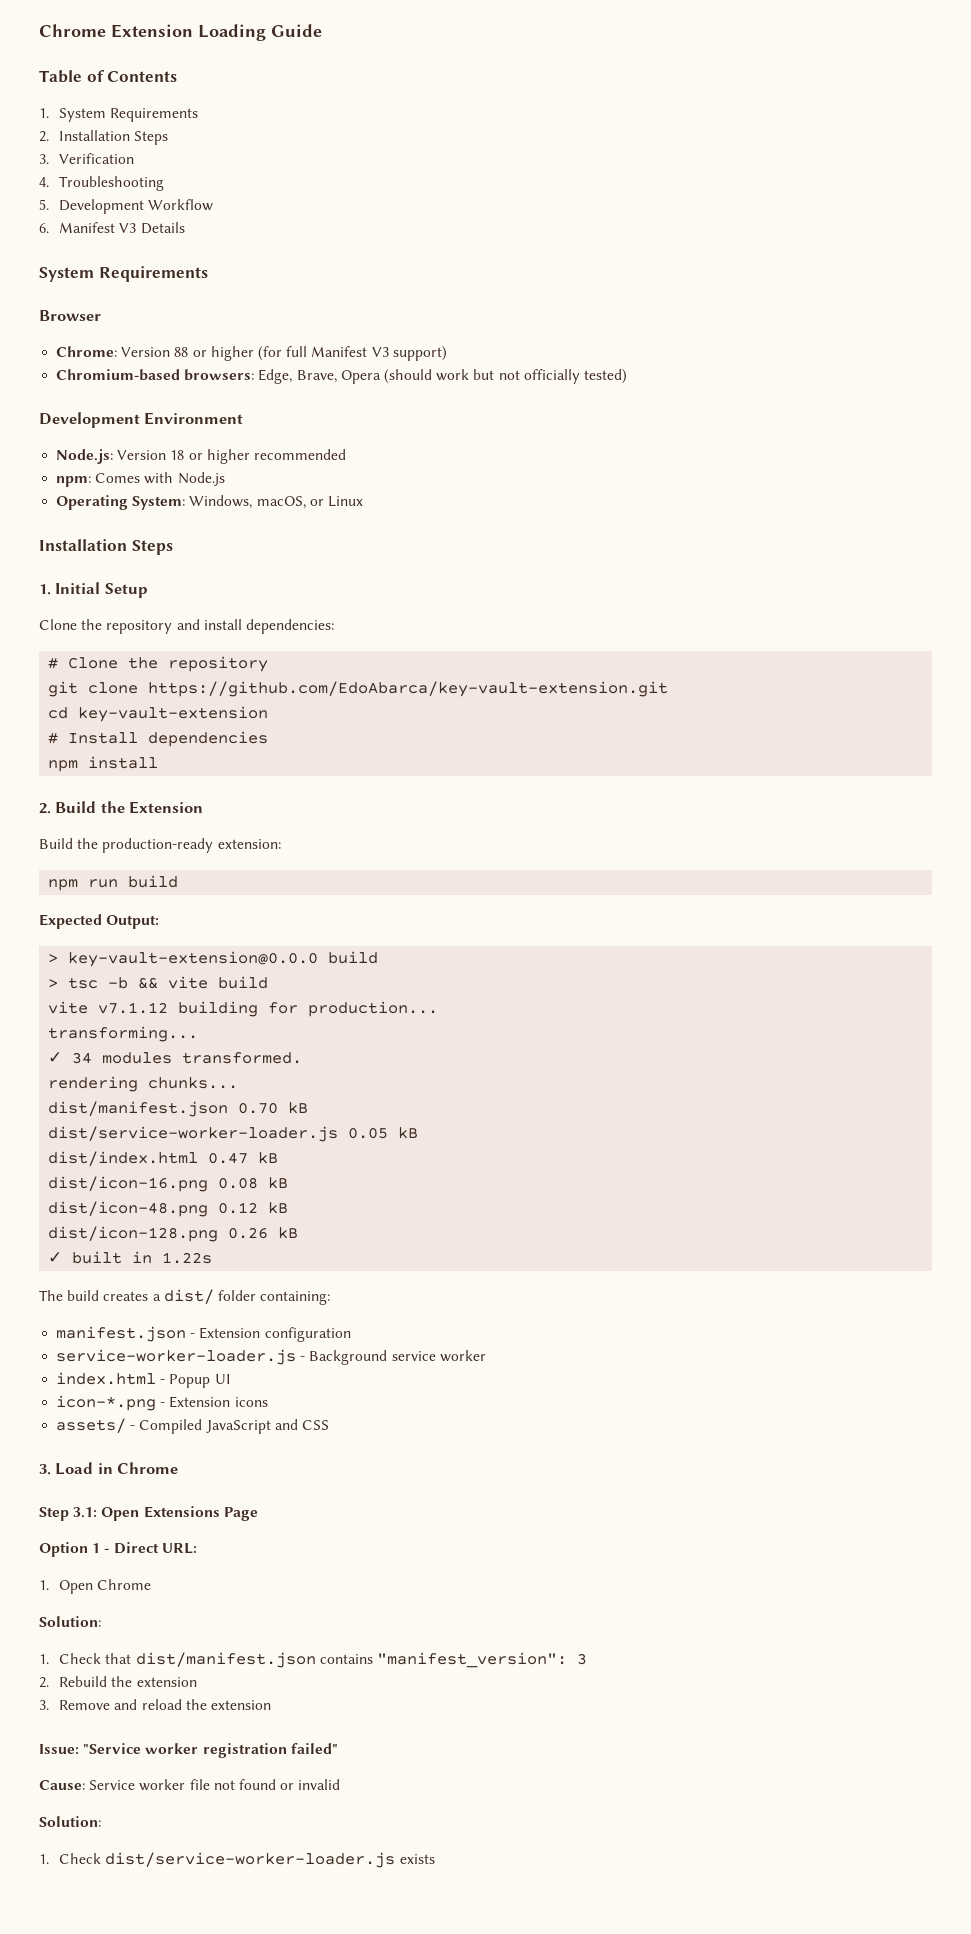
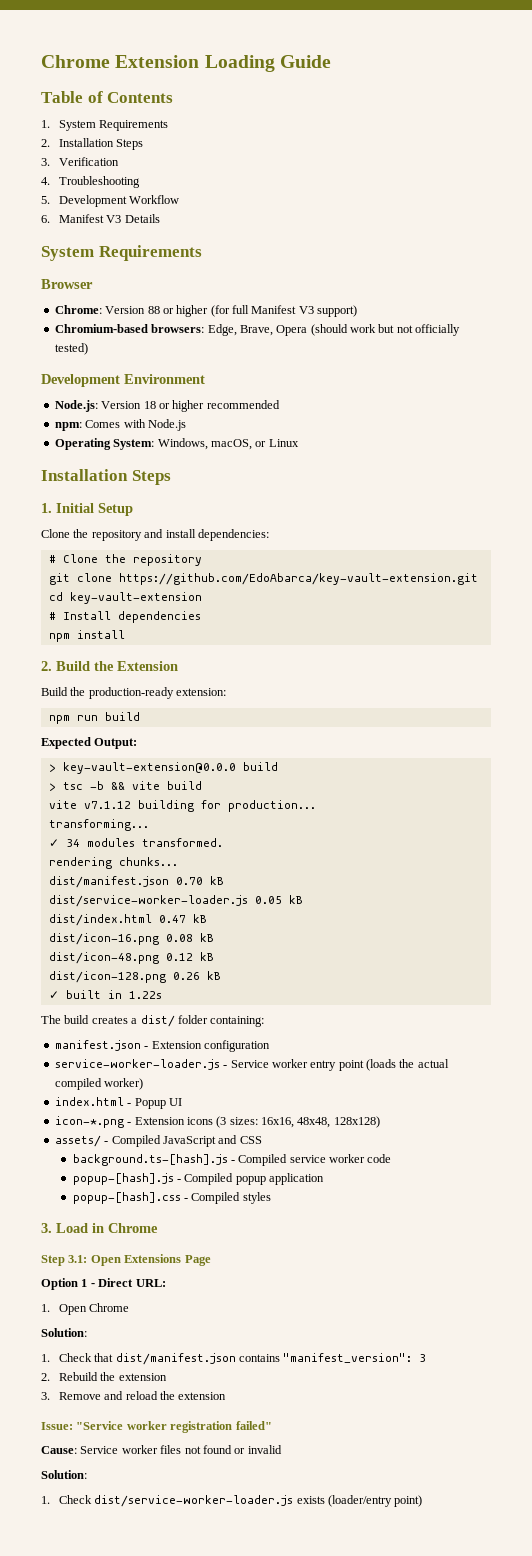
- service-worker-loader.js - Background service worker
+ service-worker-loader.js - Service worker entry point (loads the actual compiled worker)
- icon-*.png - Extension icons
+ icon-*.png - Extension icons (3 sizes: 16x16, 48x48, 128x128)
+ background.ts-[hash].js - Compiled service worker code
+ popup-[hash].js - Compiled popup application
+ popup-[hash].css - Compiled styles
- Cause: Service worker file not found or invalid
+ Cause: Service worker files not found or invalid
- 1. Check dist/service-worker-loader.js exists
+ 1. Check dist/service-worker-loader.js exists (loader/entry point)

